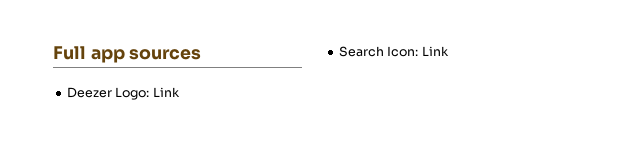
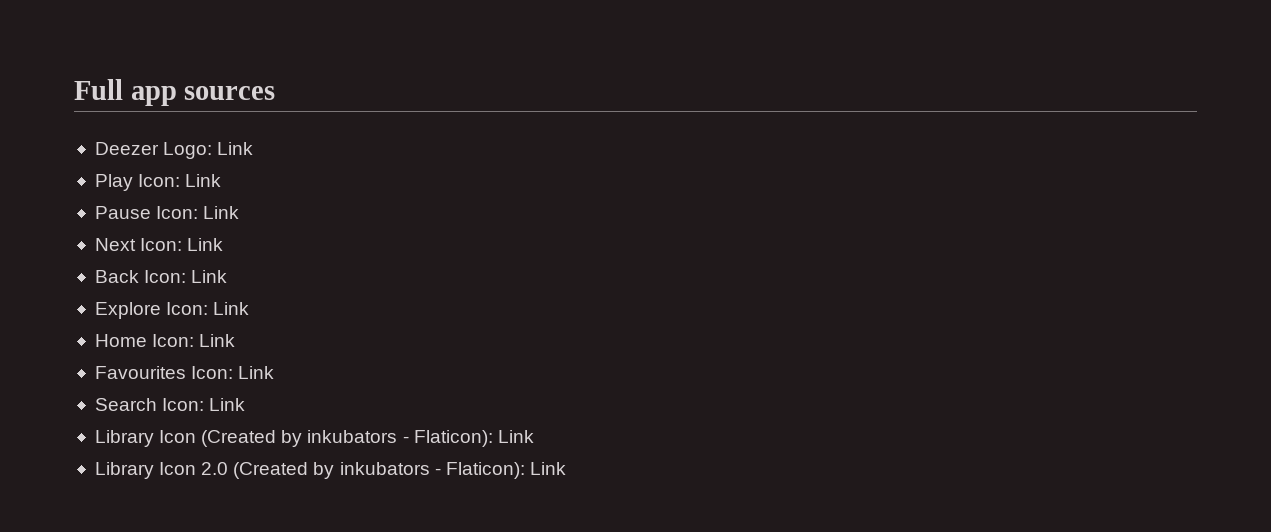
+ Play Icon: Link
+ Pause Icon: Link
+ Next Icon: Link
+ Back Icon: Link
+ Explore Icon: Link
+ Home Icon: Link
+ Favourites Icon: Link
  Search Icon: Link
+ Library Icon (Created by inkubators - Flaticon): Link
+ Library Icon 2.0 (Created by inkubators - Flaticon): Link

